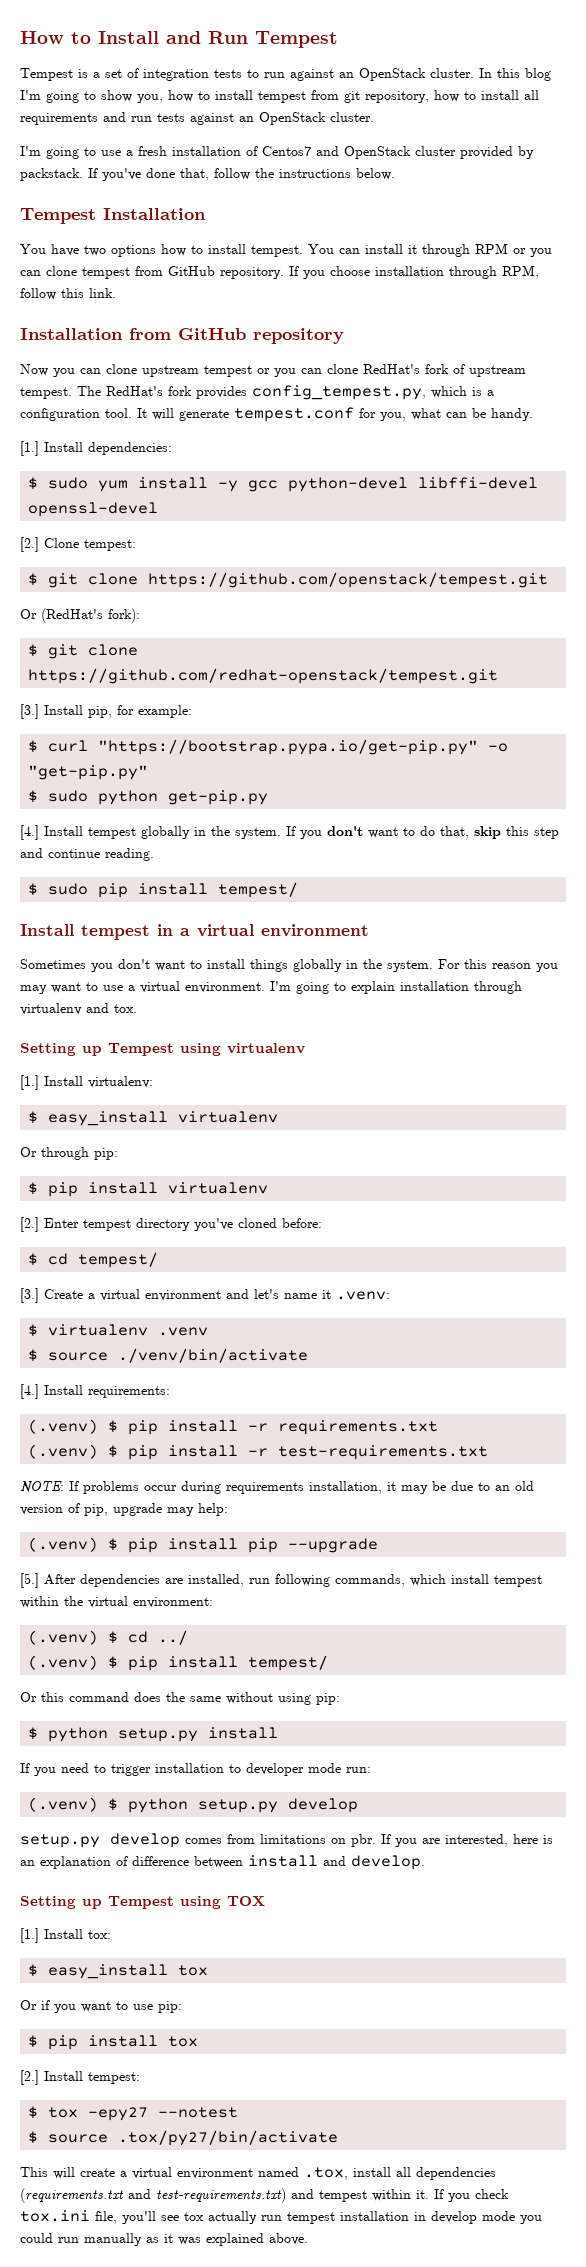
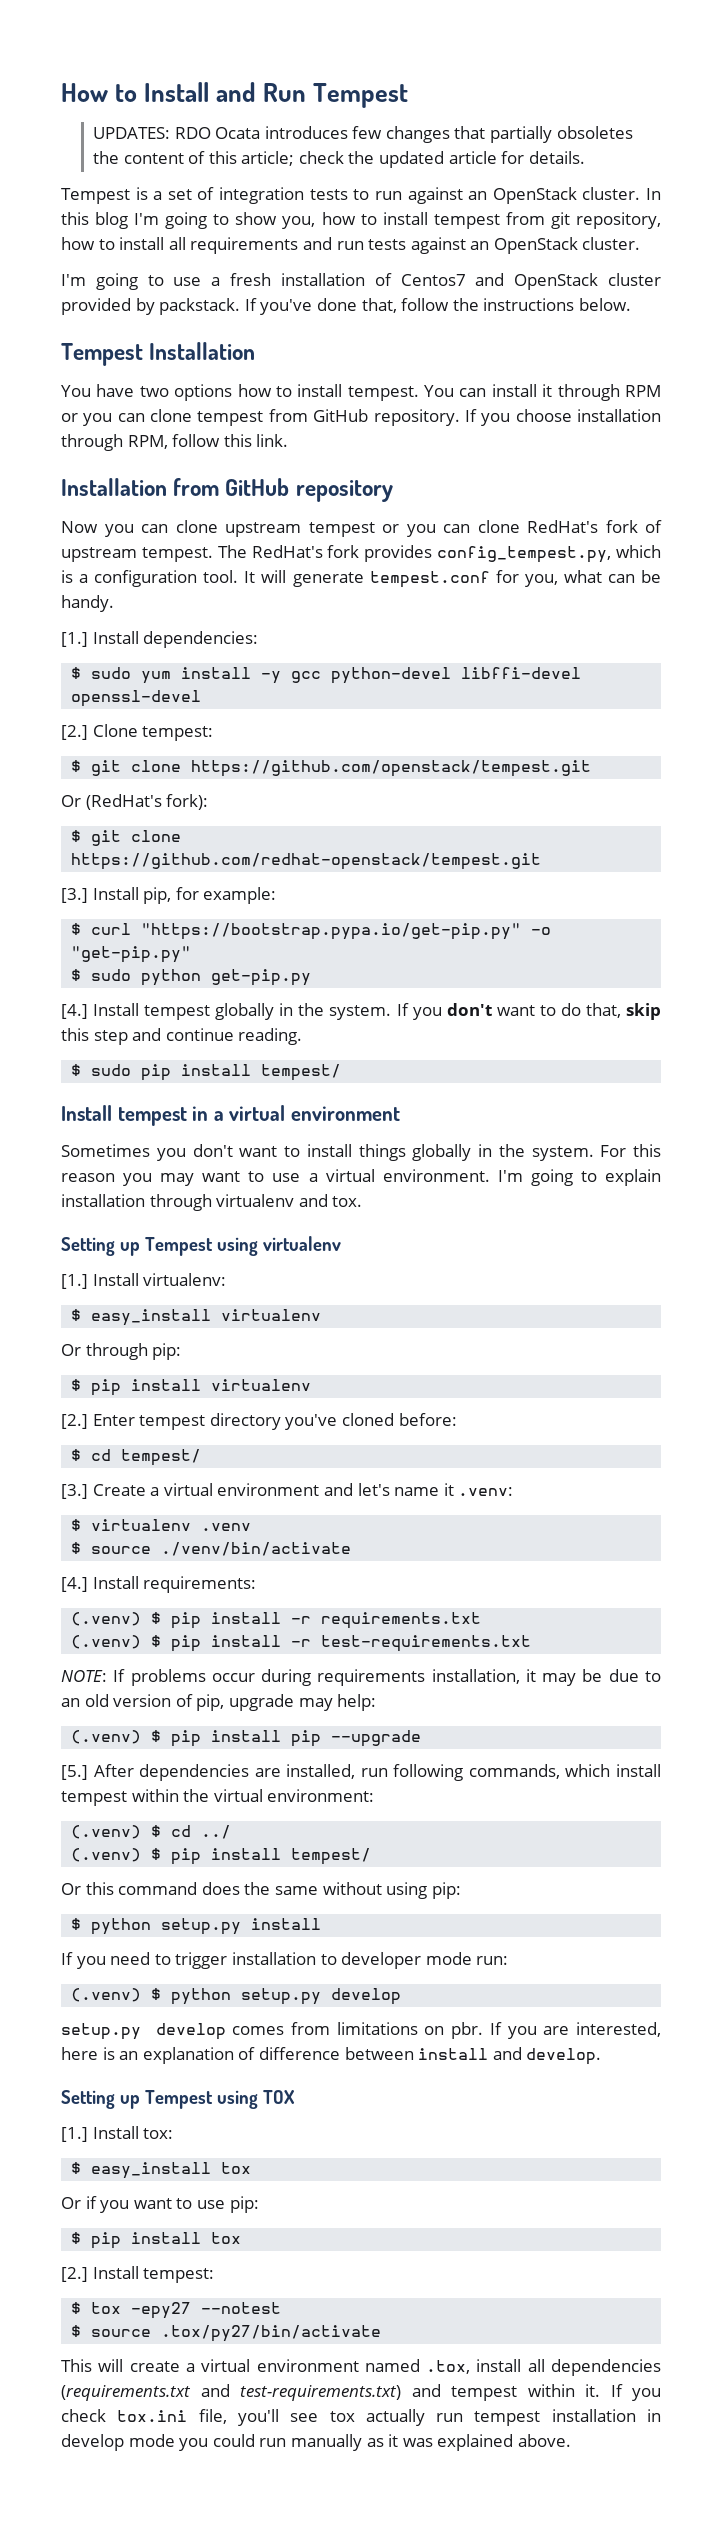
+ UPDATES: RDO Ocata introduces few changes that partially obsoletes the content of this article; check the updated article for details.

